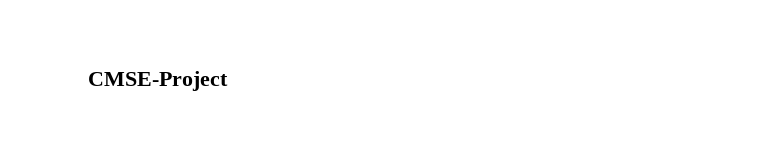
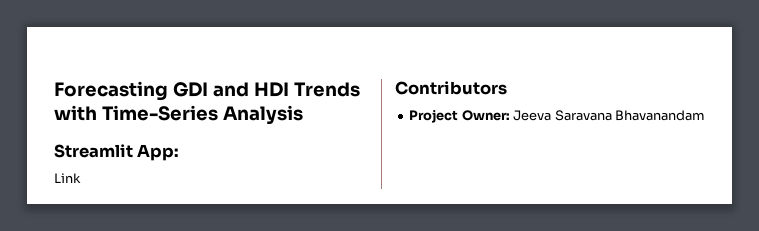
- CMSE-Project
+ Forecasting GDI and HDI Trends with Time-Series Analysis
+ Streamlit App:
+ Link
+ Contributors
+ Project Owner: Jeeva Saravana Bhavanandam

